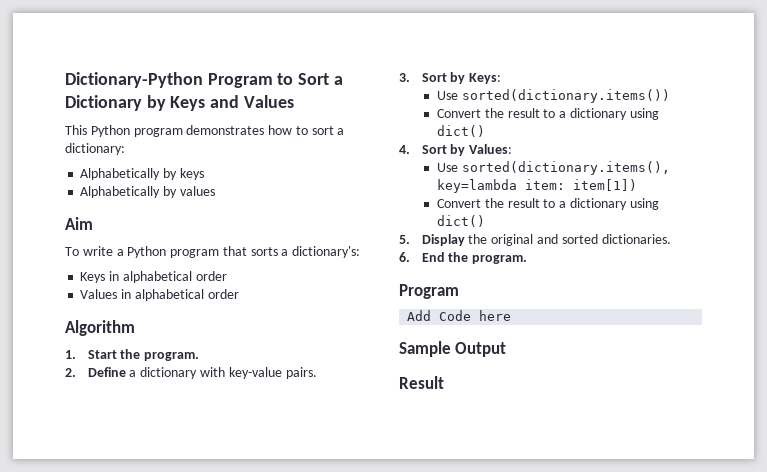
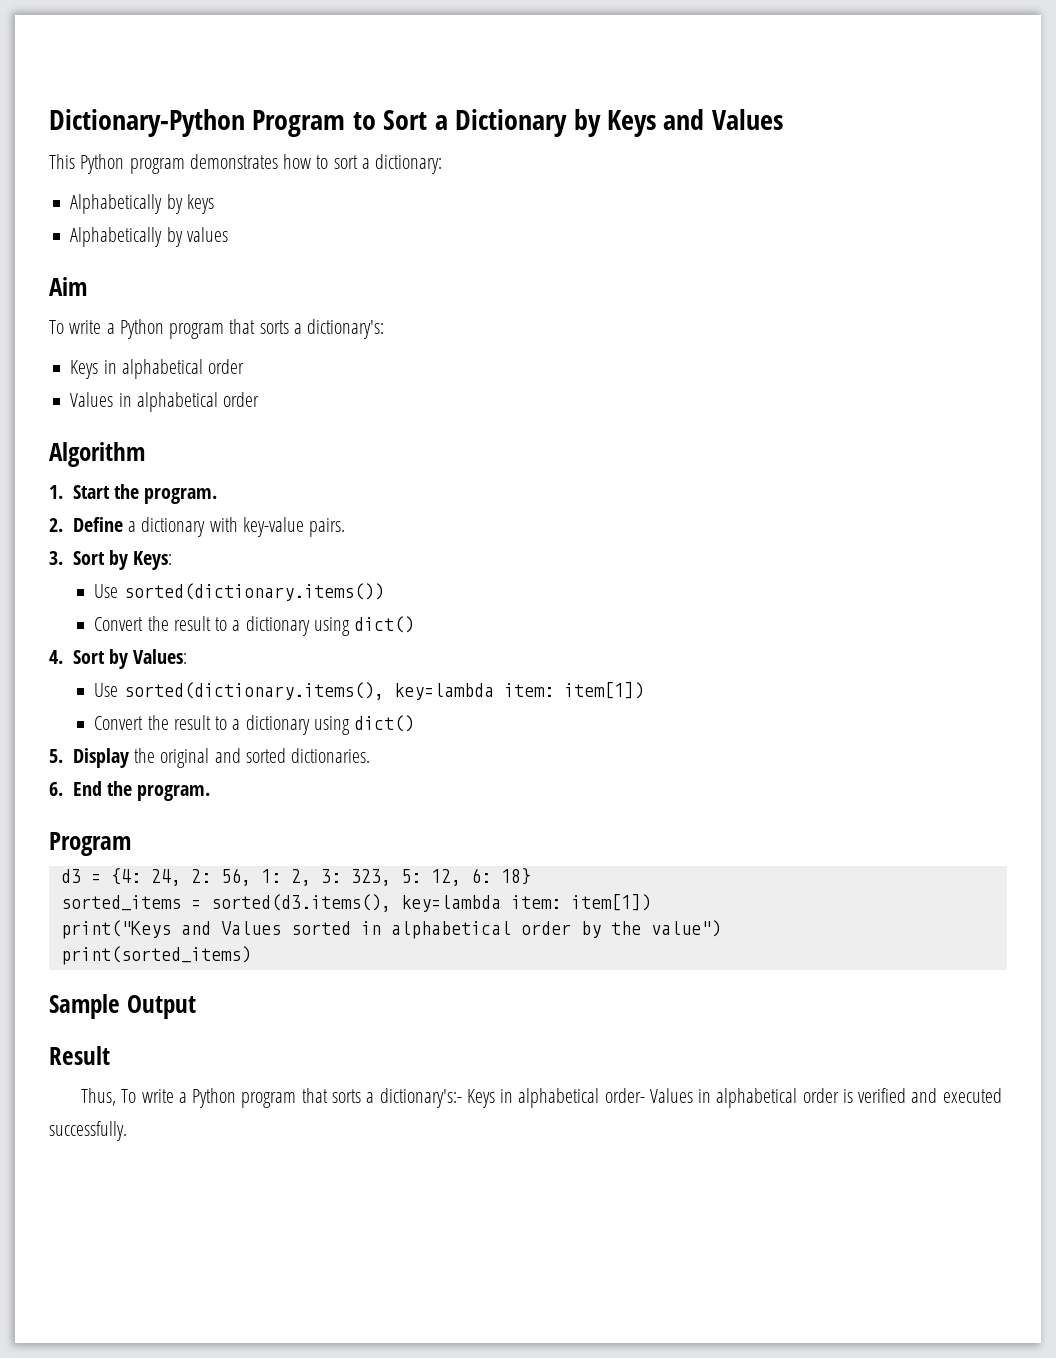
- Add Code here
+ d3 = {4: 24, 2: 56, 1: 2, 3: 323, 5: 12, 6: 18}
+ sorted_items = sorted(d3.items(), key=lambda item: item[1])
+ print("Keys and Values sorted in alphabetical order by the value")
+ print(sorted_items)
  Sample Output
  Result
+ Thus, To write a Python program that sorts a dictionary's:- Keys in alphabetical order- Values in alphabetical order is verified and executed successfully.

